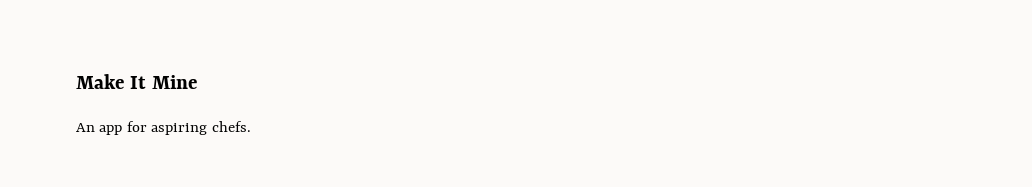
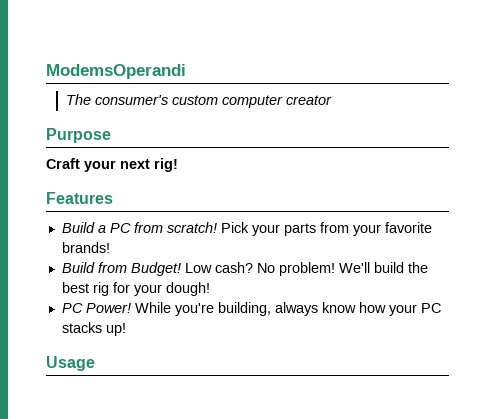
- Make It Mine
- An app for aspiring chefs.
+ ModemsOperandi
+ The consumer's custom computer creator
+ Purpose
+ Craft your next rig!
+ Features
+ Build a PC from scratch! Pick your parts from your favorite brands!
+ Build from Budget! Low cash? No problem! We'll build the best rig for your dough!
+ PC Power! While you're building, always know how your PC stacks up!
+ Usage

